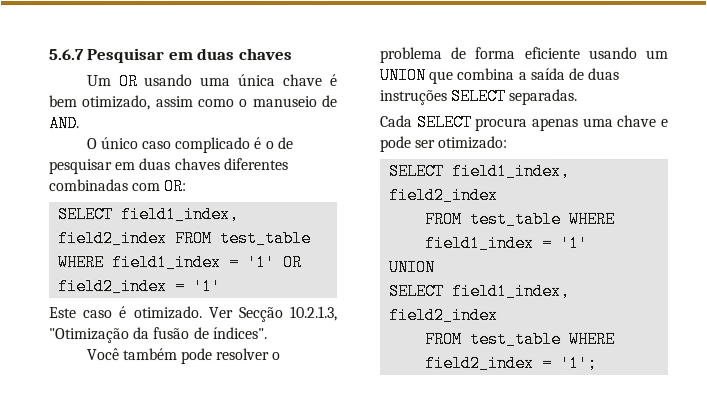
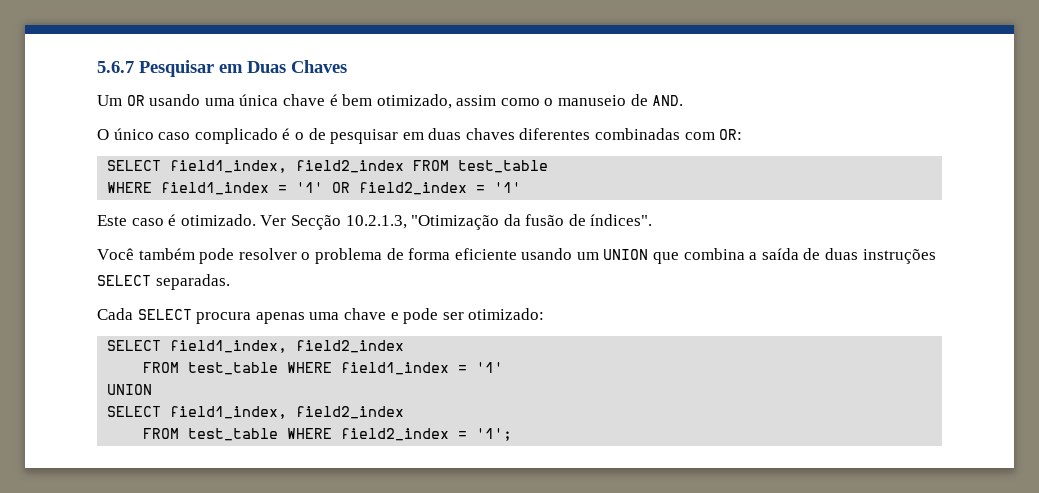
- 5.6.7 Pesquisar em duas chaves
+ 5.6.7 Pesquisar em Duas Chaves

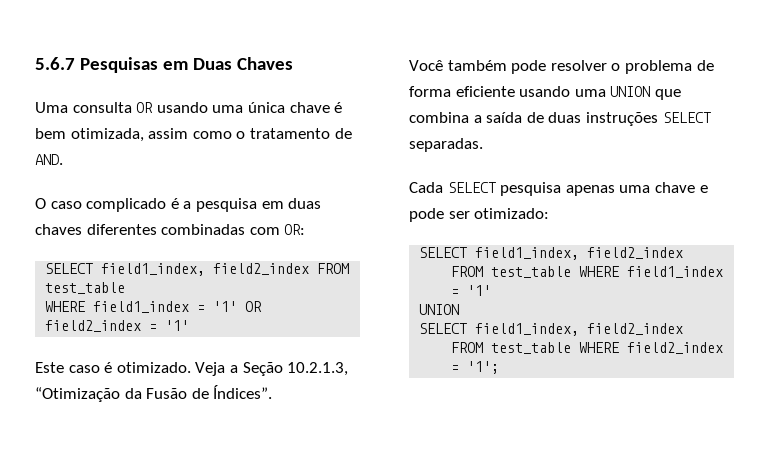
- 5.6.7 Pesquisar em Duas Chaves
+ 5.6.7 Pesquisas em Duas Chaves
- Um OR usando uma única chave é bem otimizado, assim como o manuseio de AND.
+ Uma consulta OR usando uma única chave é bem otimizada, assim como o tratamento de AND.
- O único caso complicado é o de pesquisar em duas chaves diferentes combinadas com OR:
+ O caso complicado é a pesquisa em duas chaves diferentes combinadas com OR:
- Ver Secção 10.2.1.3, "Otimização da fusão de índices".
+ Veja a Seção 10.2.1.3, “Otimização da Fusão de Índices”.
- Você também pode resolver o problema de forma eficiente usando um UNION que combina a saída de duas instruções SELECT separadas.
+ Você também pode resolver o problema de forma eficiente usando uma UNION que combina a saída de duas instruções SELECT separadas.
- Cada SELECT procura apenas uma chave e pode ser otimizado:
+ Cada SELECT pesquisa apenas uma chave e pode ser otimizado:

